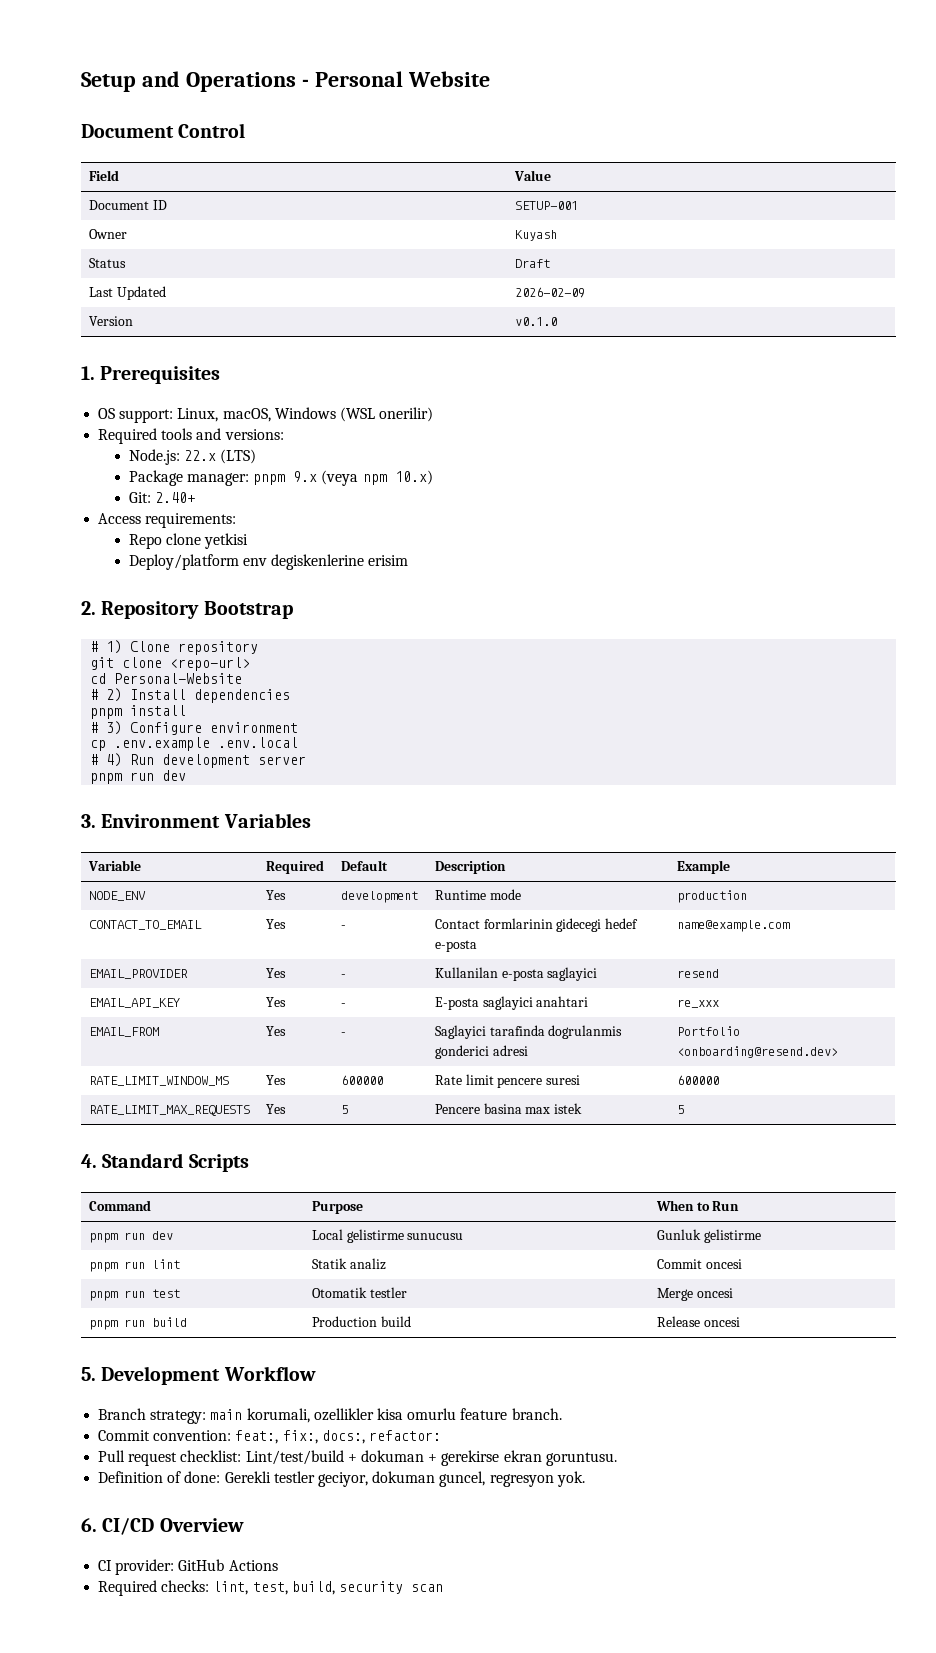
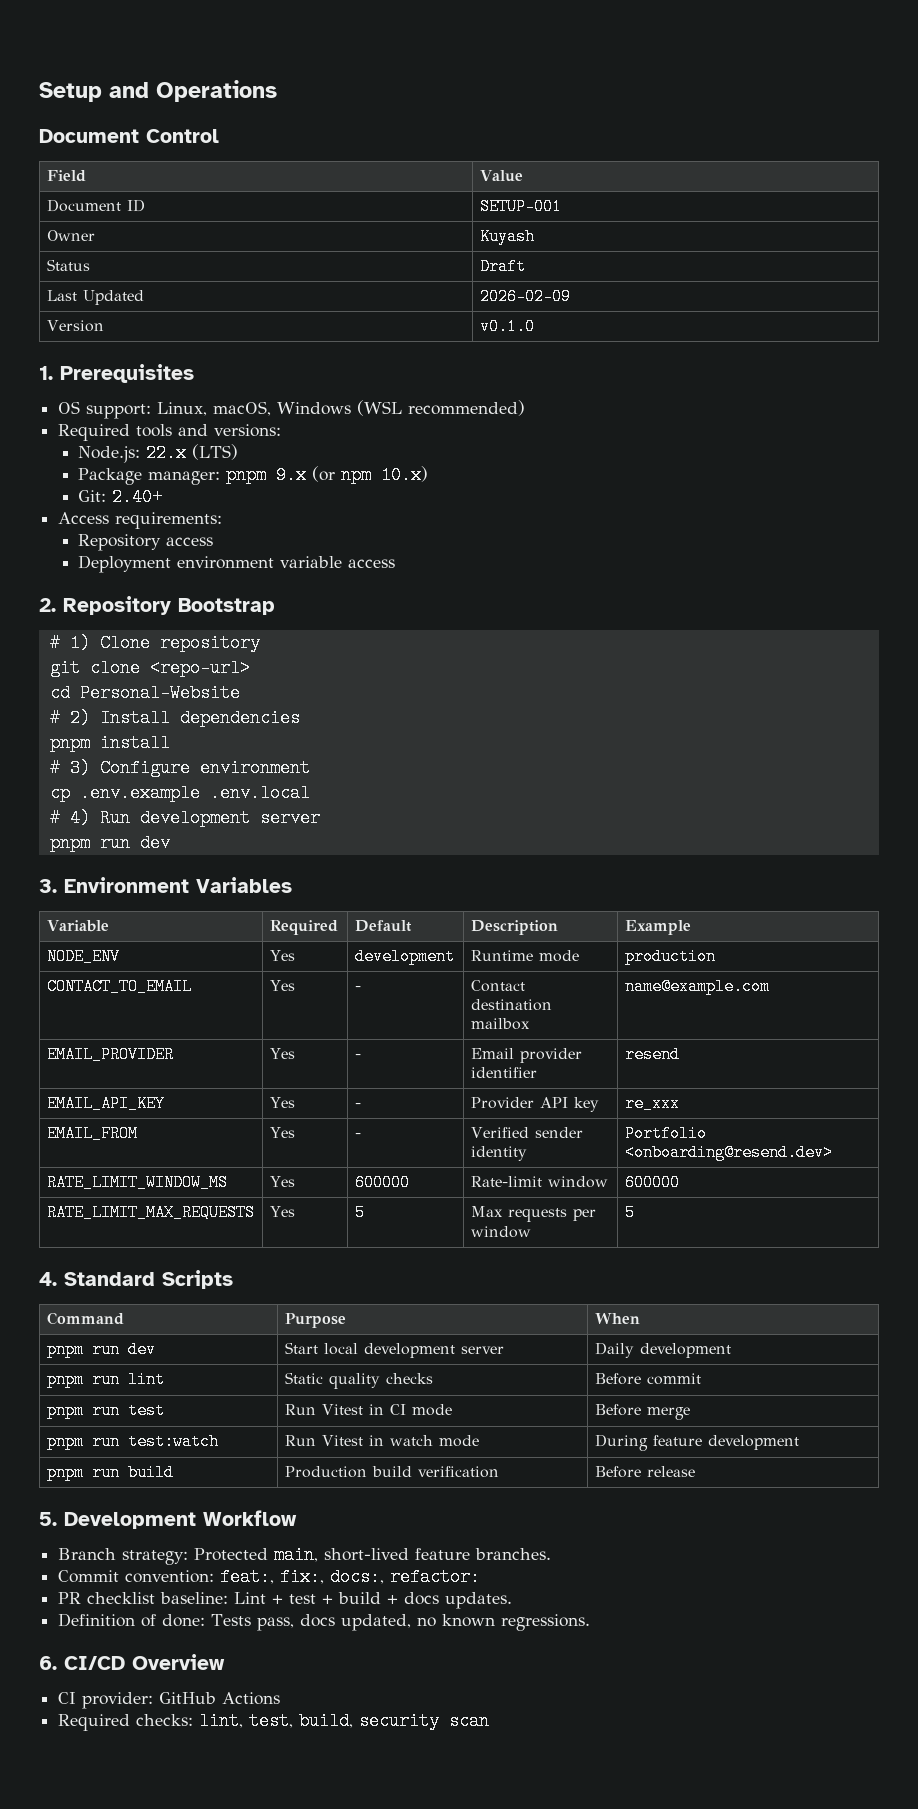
- Setup and Operations - Personal Website
+ Setup and Operations
- OS support: Linux, macOS, Windows (WSL onerilir)
+ OS support: Linux, macOS, Windows (WSL recommended)
- Package manager: pnpm 9.x (veya npm 10.x)
+ Package manager: pnpm 9.x (or npm 10.x)
- Repo clone yetkisi
- Deploy/platform env degiskenlerine erisim
+ Repository access
+ Deployment environment variable access
- CONTACT_TO_EMAIL | Yes | - | Contact formlarinin gidecegi hedef e-posta | name@example.com
+ CONTACT_TO_EMAIL | Yes | - | Contact destination mailbox | name@example.com
- EMAIL_PROVIDER | Yes | - | Kullanilan e-posta saglayici | resend
+ EMAIL_PROVIDER | Yes | - | Email provider identifier | resend
- EMAIL_API_KEY | Yes | - | E-posta saglayici anahtari | re_xxx
+ EMAIL_API_KEY | Yes | - | Provider API key | re_xxx
- EMAIL_FROM | Yes | - | Saglayici tarafinda dogrulanmis gonderici adresi | Portfolio <onboarding@resend.dev>
+ EMAIL_FROM | Yes | - | Verified sender identity | Portfolio <onboarding@resend.dev>
- RATE_LIMIT_WINDOW_MS | Yes | 600000 | Rate limit pencere suresi | 600000
+ RATE_LIMIT_WINDOW_MS | Yes | 600000 | Rate-limit window | 600000
- RATE_LIMIT_MAX_REQUESTS | Yes | 5 | Pencere basina max istek | 5
+ RATE_LIMIT_MAX_REQUESTS | Yes | 5 | Max requests per window | 5
- Command | Purpose | When to Run
+ Command | Purpose | When
- pnpm run dev | Local gelistirme sunucusu | Gunluk gelistirme
- pnpm run lint | Statik analiz | Commit oncesi
- pnpm run test | Otomatik testler | Merge oncesi
+ pnpm run dev | Start local development server | Daily development
+ pnpm run lint | Static quality checks | Before commit
+ pnpm run test | Run Vitest in CI mode | Before merge
+ pnpm run test:watch | Run Vitest in watch mode | During feature development
- pnpm run build | Production build | Release oncesi
+ pnpm run build | Production build verification | Before release
- Branch strategy: main korumali, ozellikler kisa omurlu feature branch.
+ Branch strategy: Protected main, short-lived feature branches.
- Pull request checklist: Lint/test/build + dokuman + gerekirse ekran goruntusu.
- Definition of done: Gerekli testler geciyor, dokuman guncel, regresyon yok.
+ PR checklist baseline: Lint + test + build + docs updates.
+ Definition of done: Tests pass, docs updated, no known regressions.

